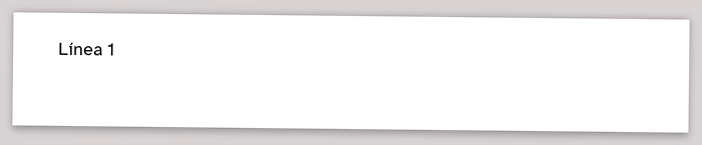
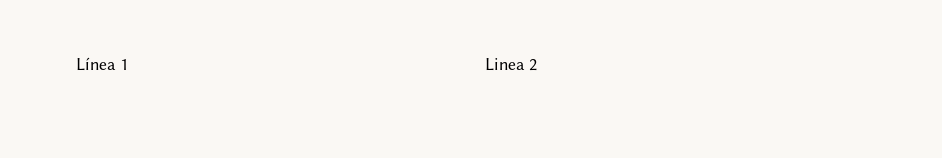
+ Linea 2

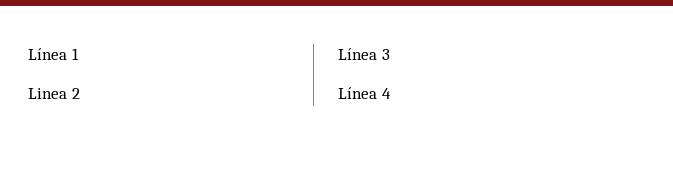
+ Línea 3
+ Línea 4

